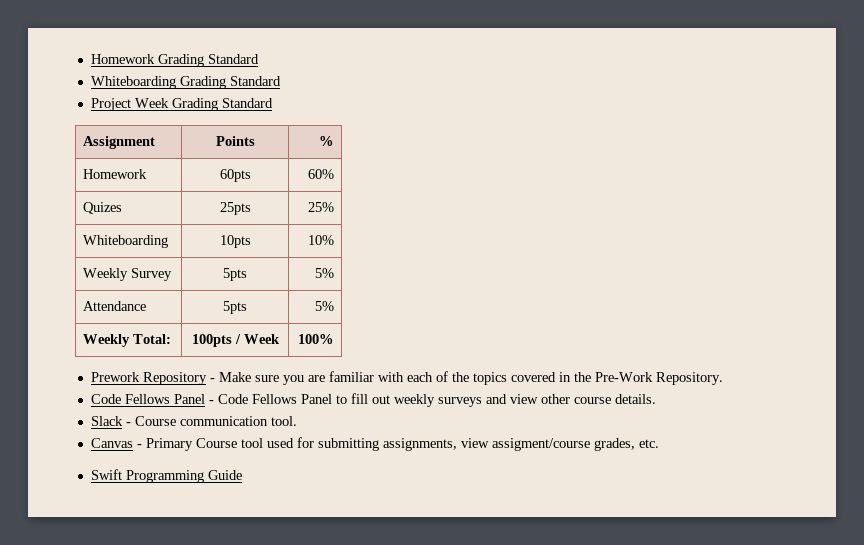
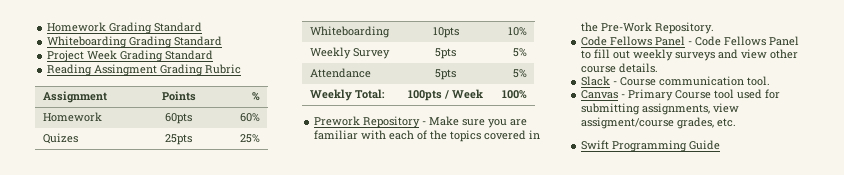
+ Reading Assingment Grading Rubric

